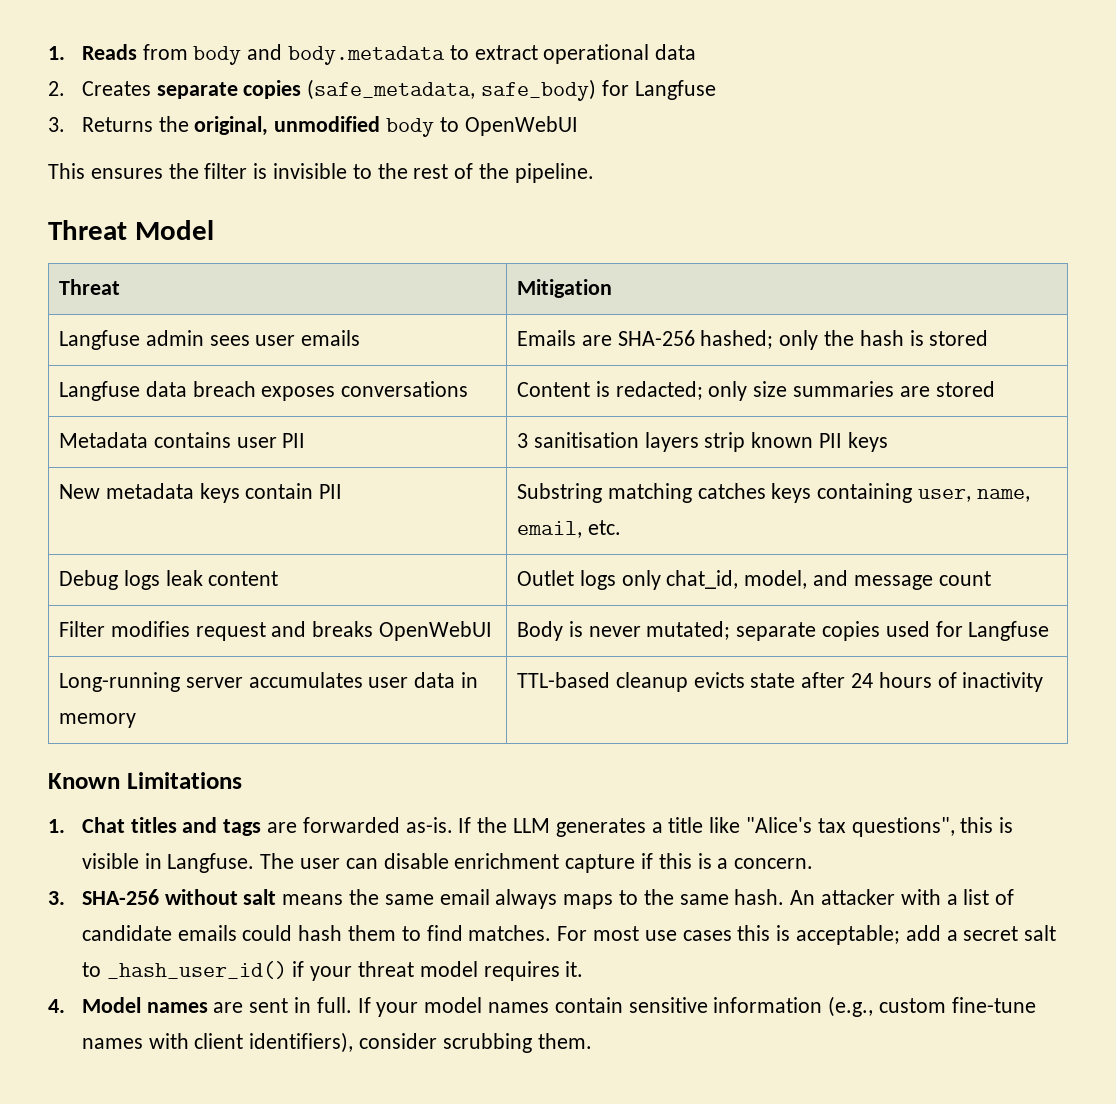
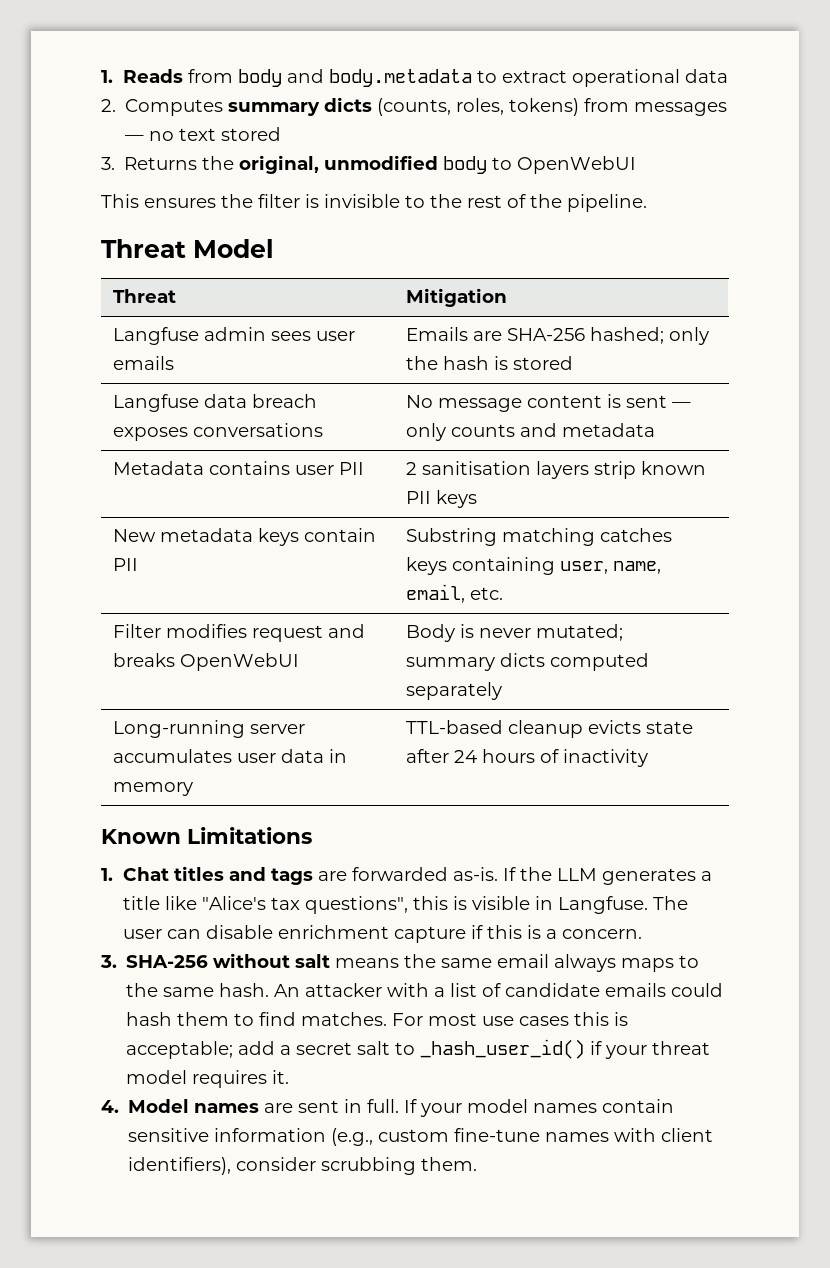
- 2. Creates separate copies (safe_metadata, safe_body) for Langfuse
+ 2. Computes summary dicts (counts, roles, tokens) from messages — no text stored
- Langfuse data breach exposes conversations | Content is redacted; only size summaries are stored
+ Langfuse data breach exposes conversations | No message content is sent — only counts and metadata
- Metadata contains user PII | 3 sanitisation layers strip known PII keys
+ Metadata contains user PII | 2 sanitisation layers strip known PII keys
- Debug logs leak content | Outlet logs only chat_id, model, and message count
- Filter modifies request and breaks OpenWebUI | Body is never mutated; separate copies used for Langfuse
+ Filter modifies request and breaks OpenWebUI | Body is never mutated; summary dicts computed separately

